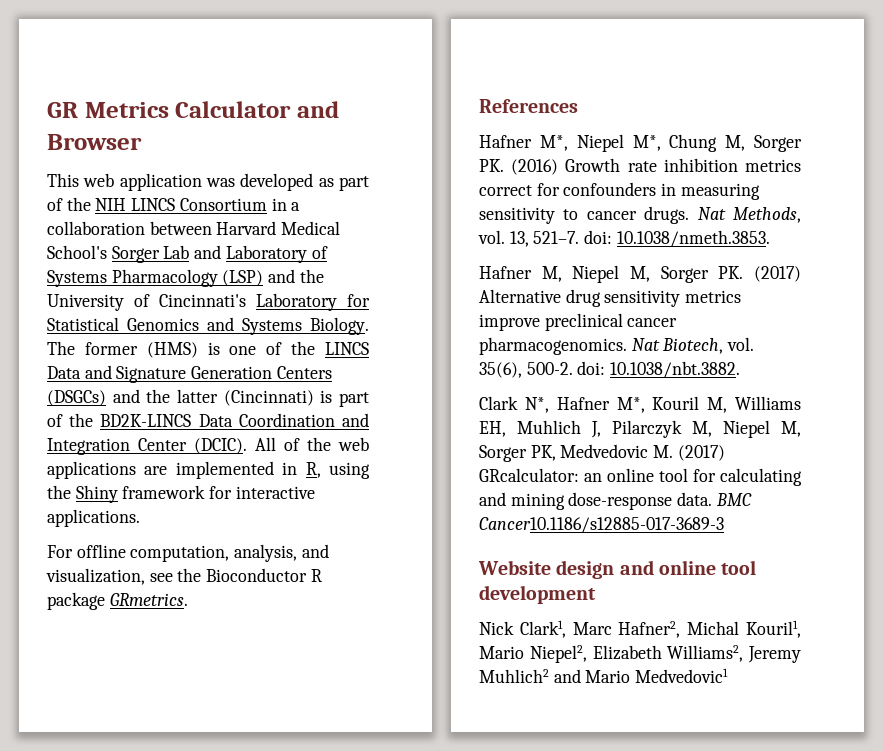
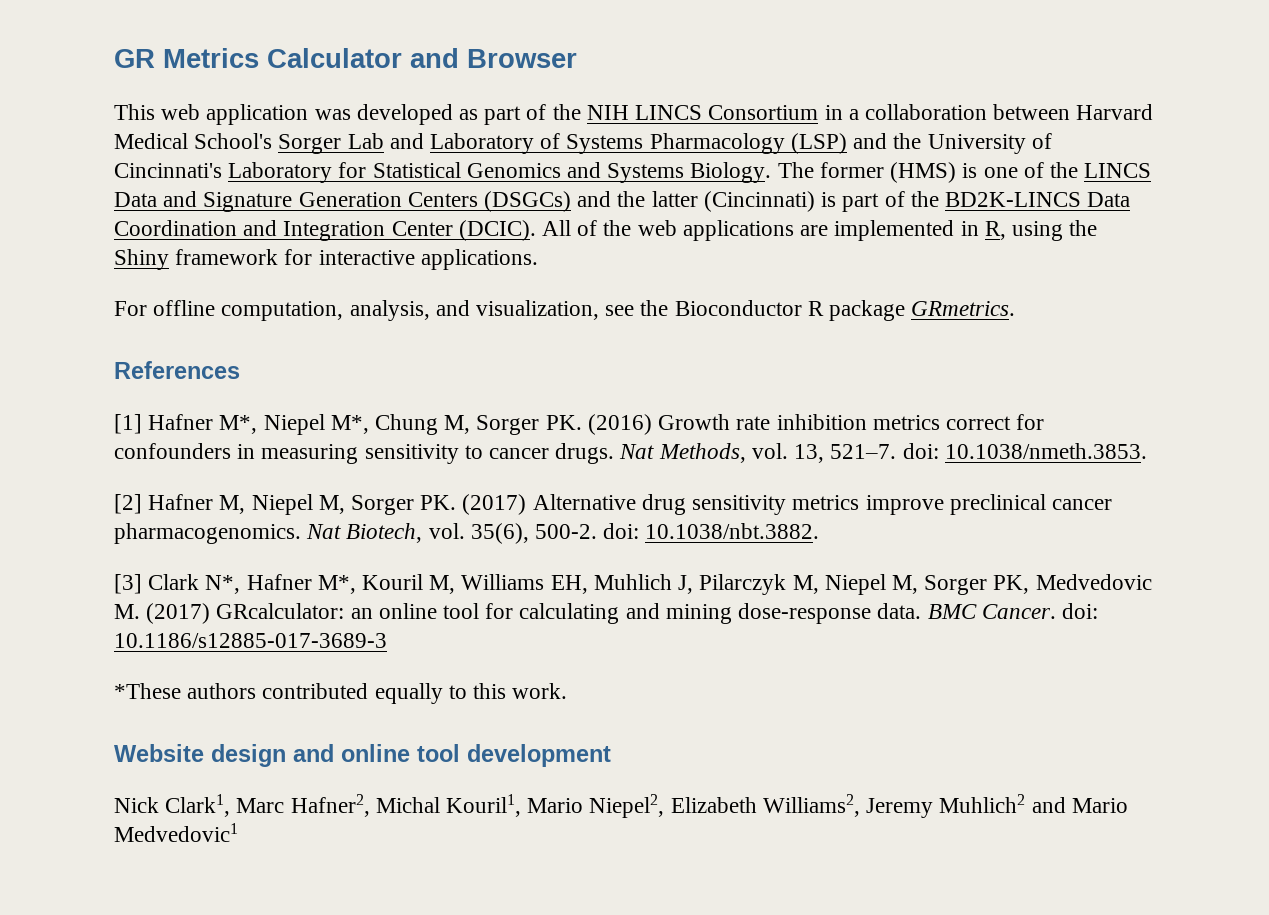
- Hafner M*, Niepel M*, Chung M, Sorger PK. (2016) Growth rate inhibition metrics correct for confounders in measuring sensitivity to cancer drugs.
+ [1] Hafner M*, Niepel M*, Chung M, Sorger PK. (2016) Growth rate inhibition metrics correct for confounders in measuring sensitivity to cancer drugs.
- Hafner M, Niepel M, Sorger PK. (2017) Alternative drug sensitivity metrics improve preclinical cancer pharmacogenomics.
+ [2] Hafner M, Niepel M, Sorger PK. (2017) Alternative drug sensitivity metrics improve preclinical cancer pharmacogenomics.
- Clark N*, Hafner M*, Kouril M, Williams EH, Muhlich J, Pilarczyk M, Niepel M, Sorger PK, Medvedovic M. (2017) GRcalculator: an online tool for calculating and mining dose-response data.
+ [3] Clark N*, Hafner M*, Kouril M, Williams EH, Muhlich J, Pilarczyk M, Niepel M, Sorger PK, Medvedovic M. (2017) GRcalculator: an online tool for calculating and mining dose-response data.
- BMC Cancer10.1186/s12885-017-3689-3
+ BMC Cancer. doi: 10.1186/s12885-017-3689-3
+ *These authors contributed equally to this work.

